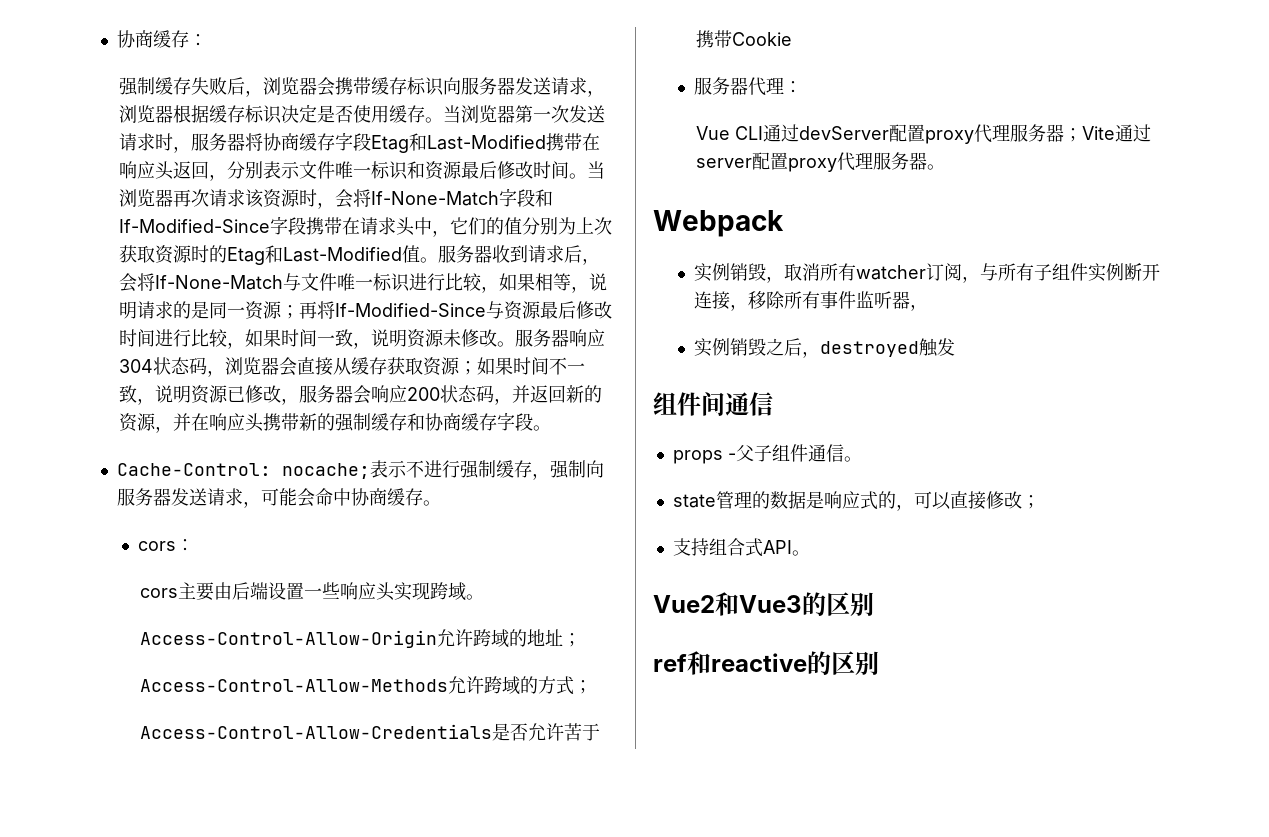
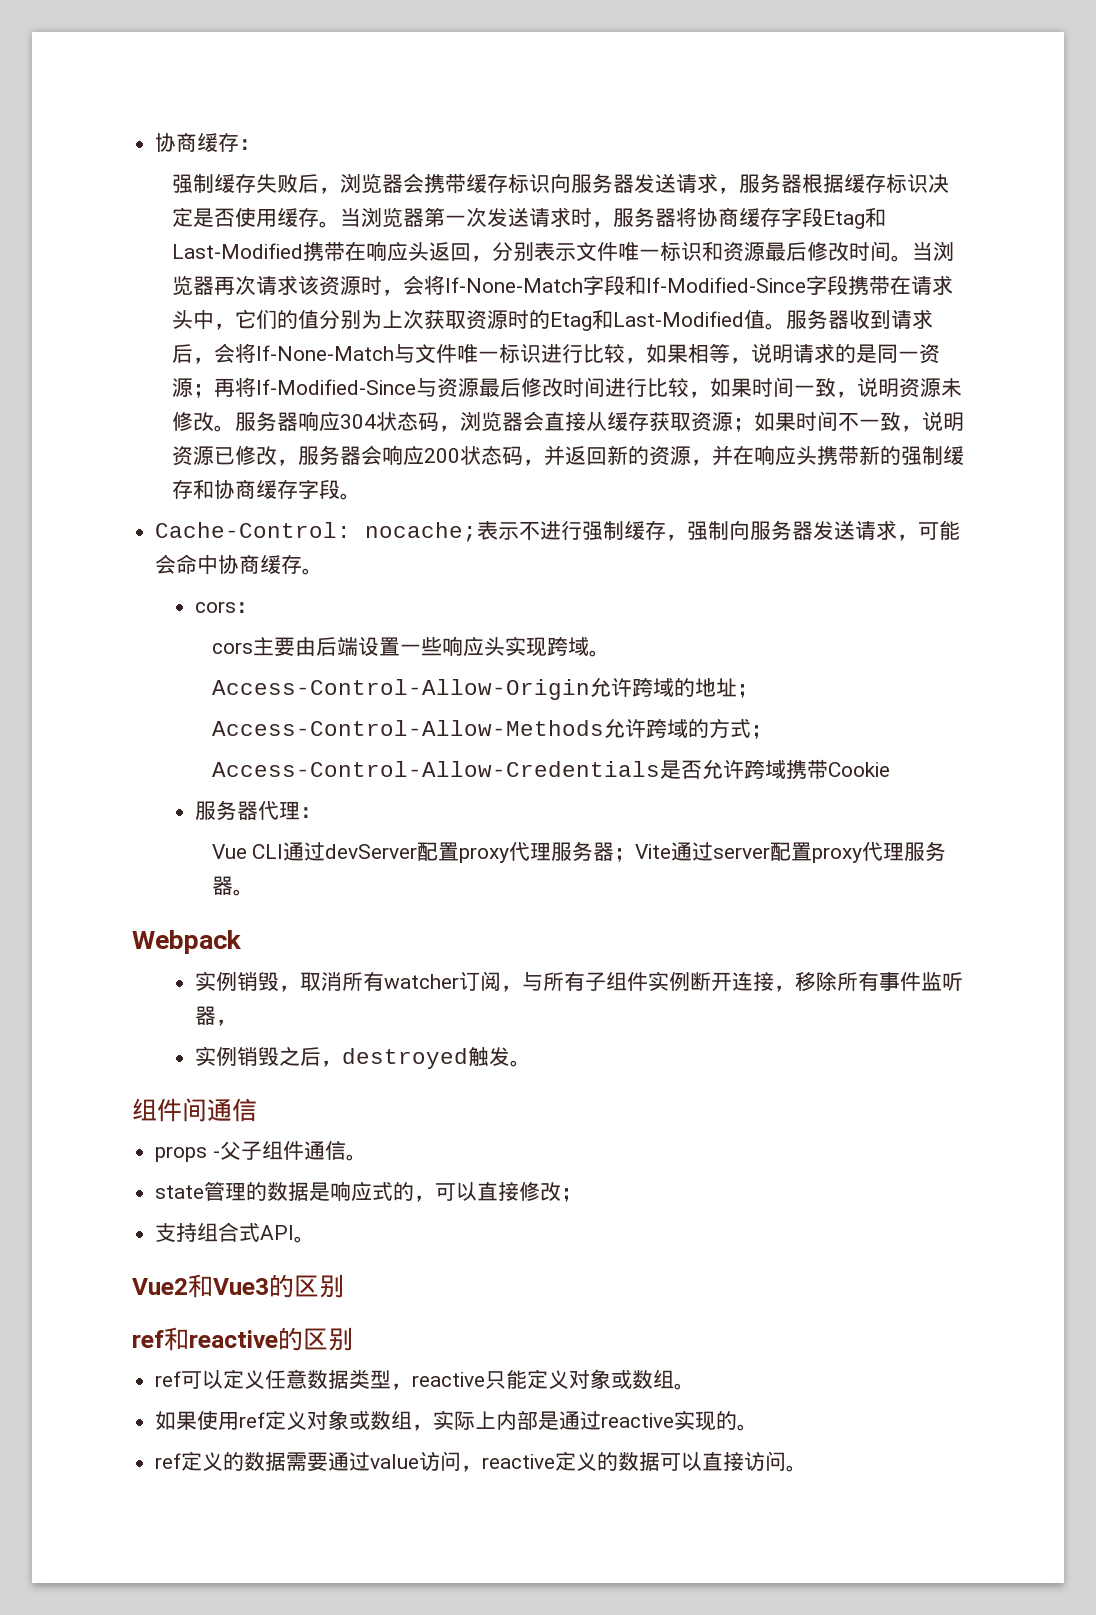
- 强制缓存失败后，浏览器会携带缓存标识向服务器发送请求，浏览器根据缓存标识决定是否使用缓存。
+ 强制缓存失败后，浏览器会携带缓存标识向服务器发送请求，服务器根据缓存标识决定是否使用缓存。
- Access-Control-Allow-Credentials是否允许苦于携带Cookie
+ Access-Control-Allow-Credentials是否允许跨域携带Cookie
- 实例销毁之后，destroyed触发
+ 实例销毁之后，destroyed触发。
+ ref可以定义任意数据类型，reactive只能定义对象或数组。
+ 如果使用ref定义对象或数组，实际上内部是通过reactive实现的。
+ ref定义的数据需要通过value访问，reactive定义的数据可以直接访问。

